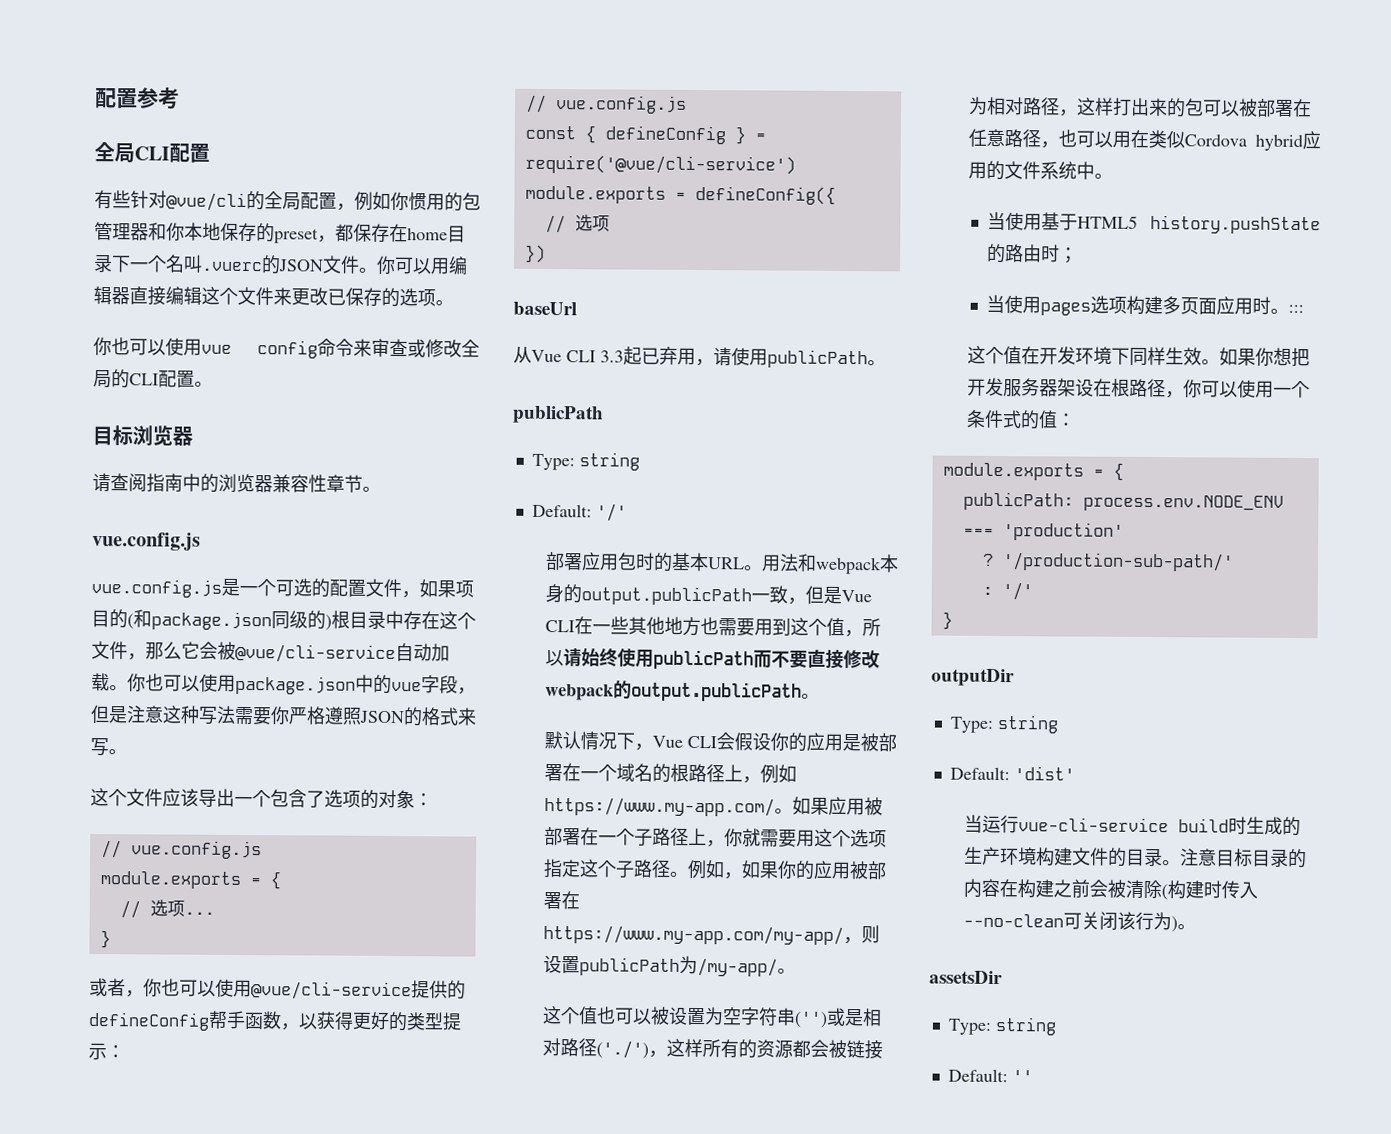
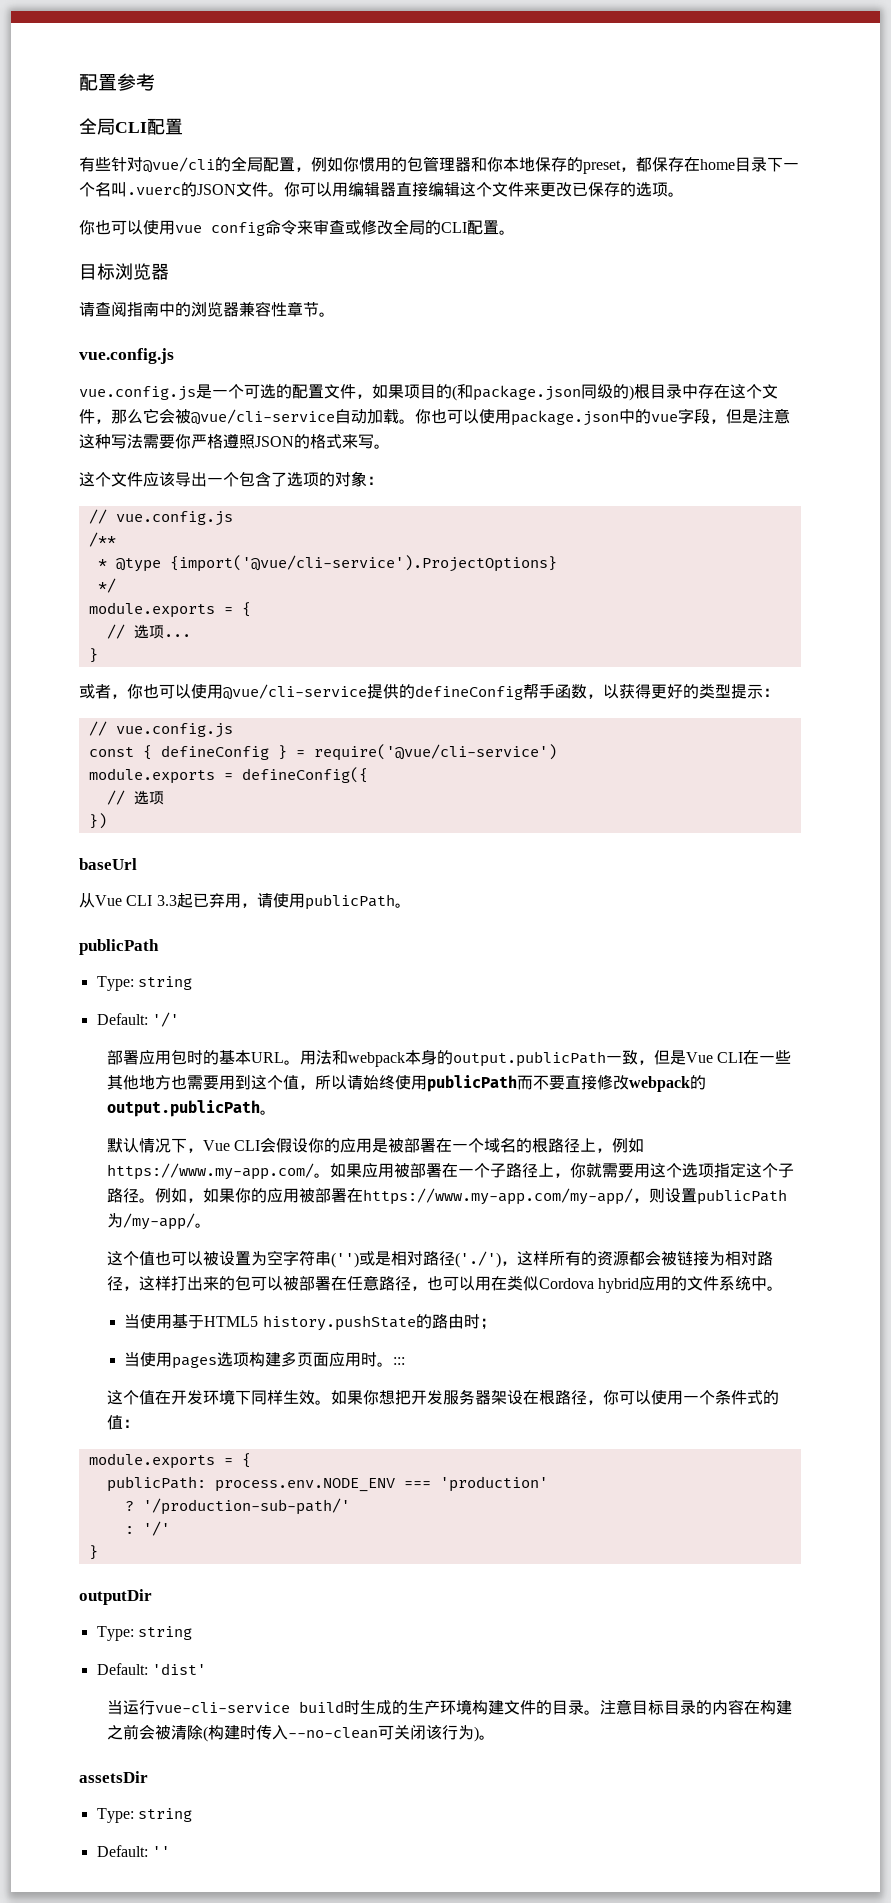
+ /**
+ * @type {import('@vue/cli-service').ProjectOptions}
+ */

